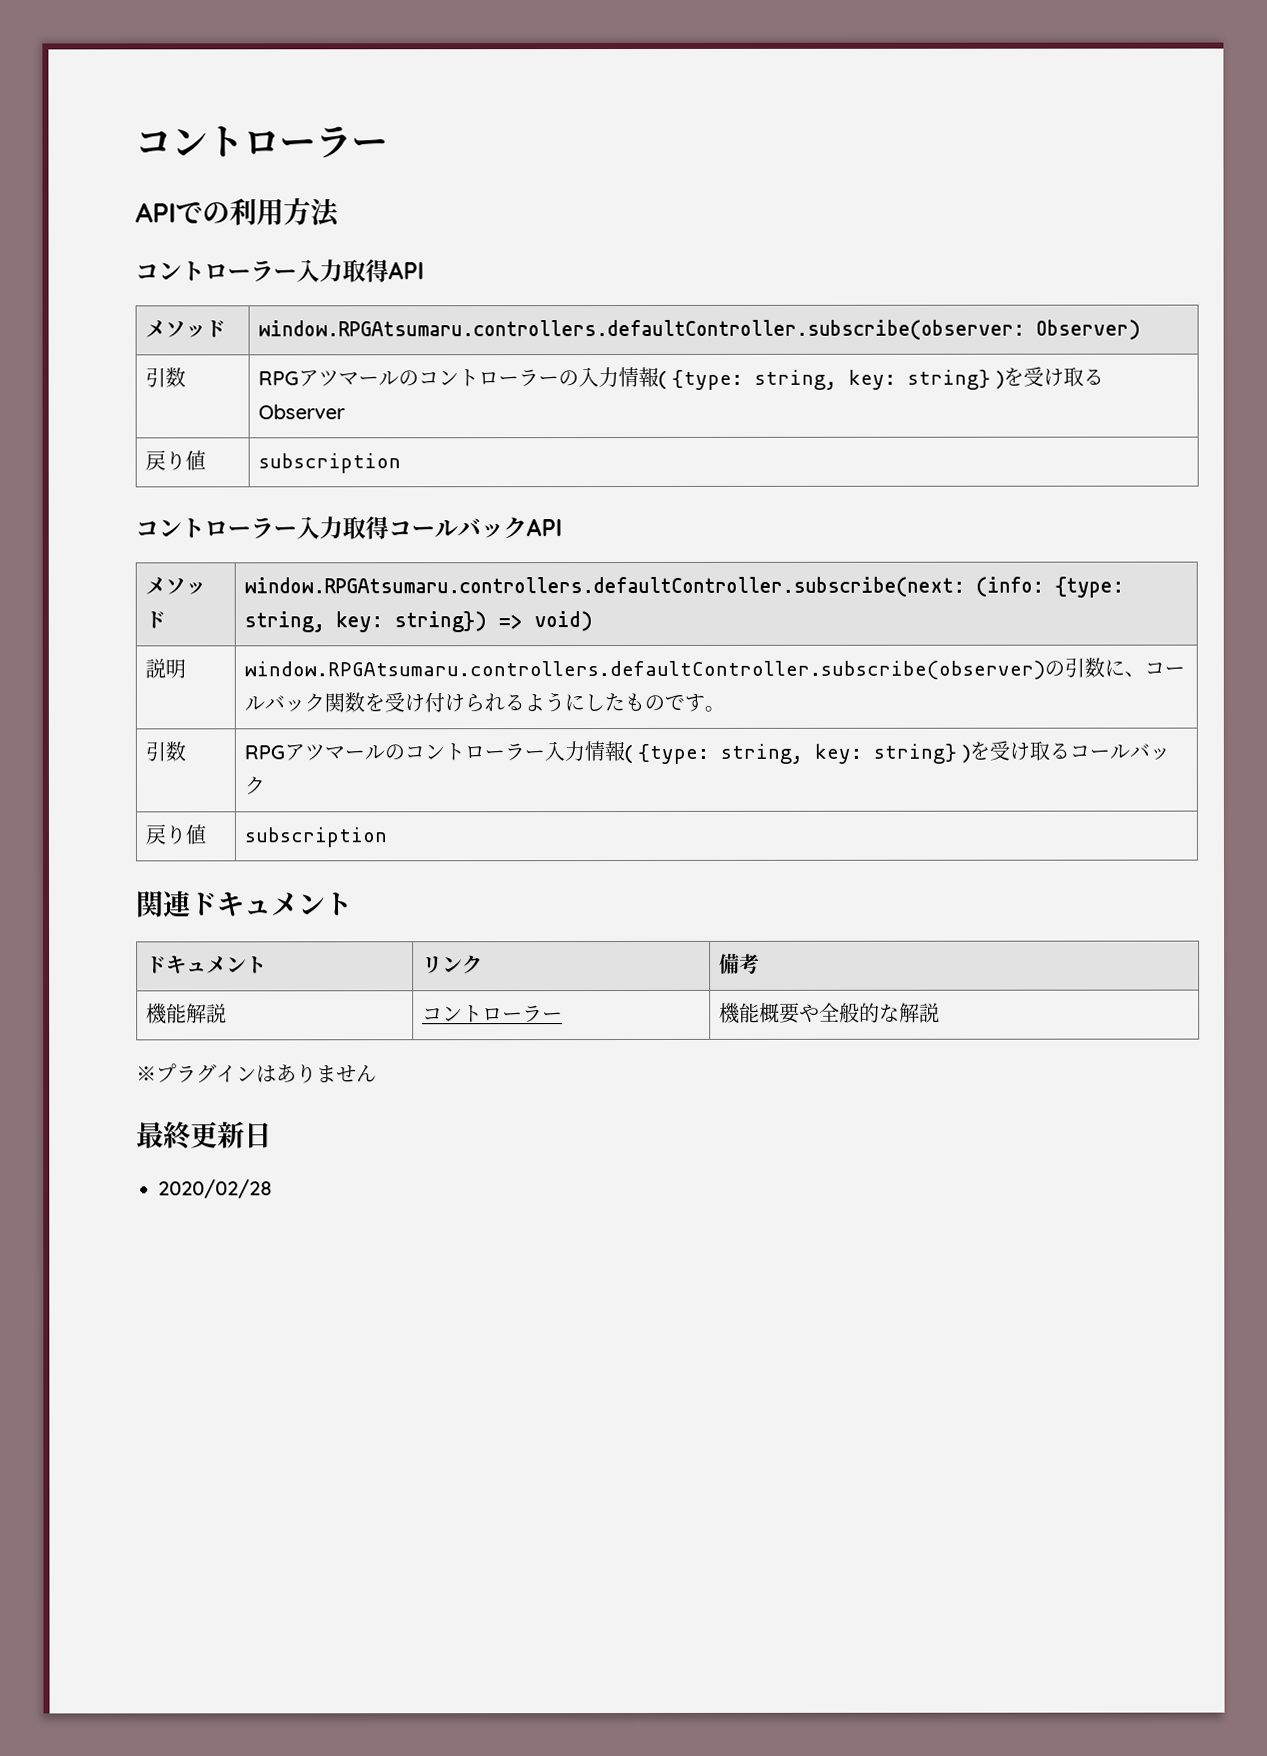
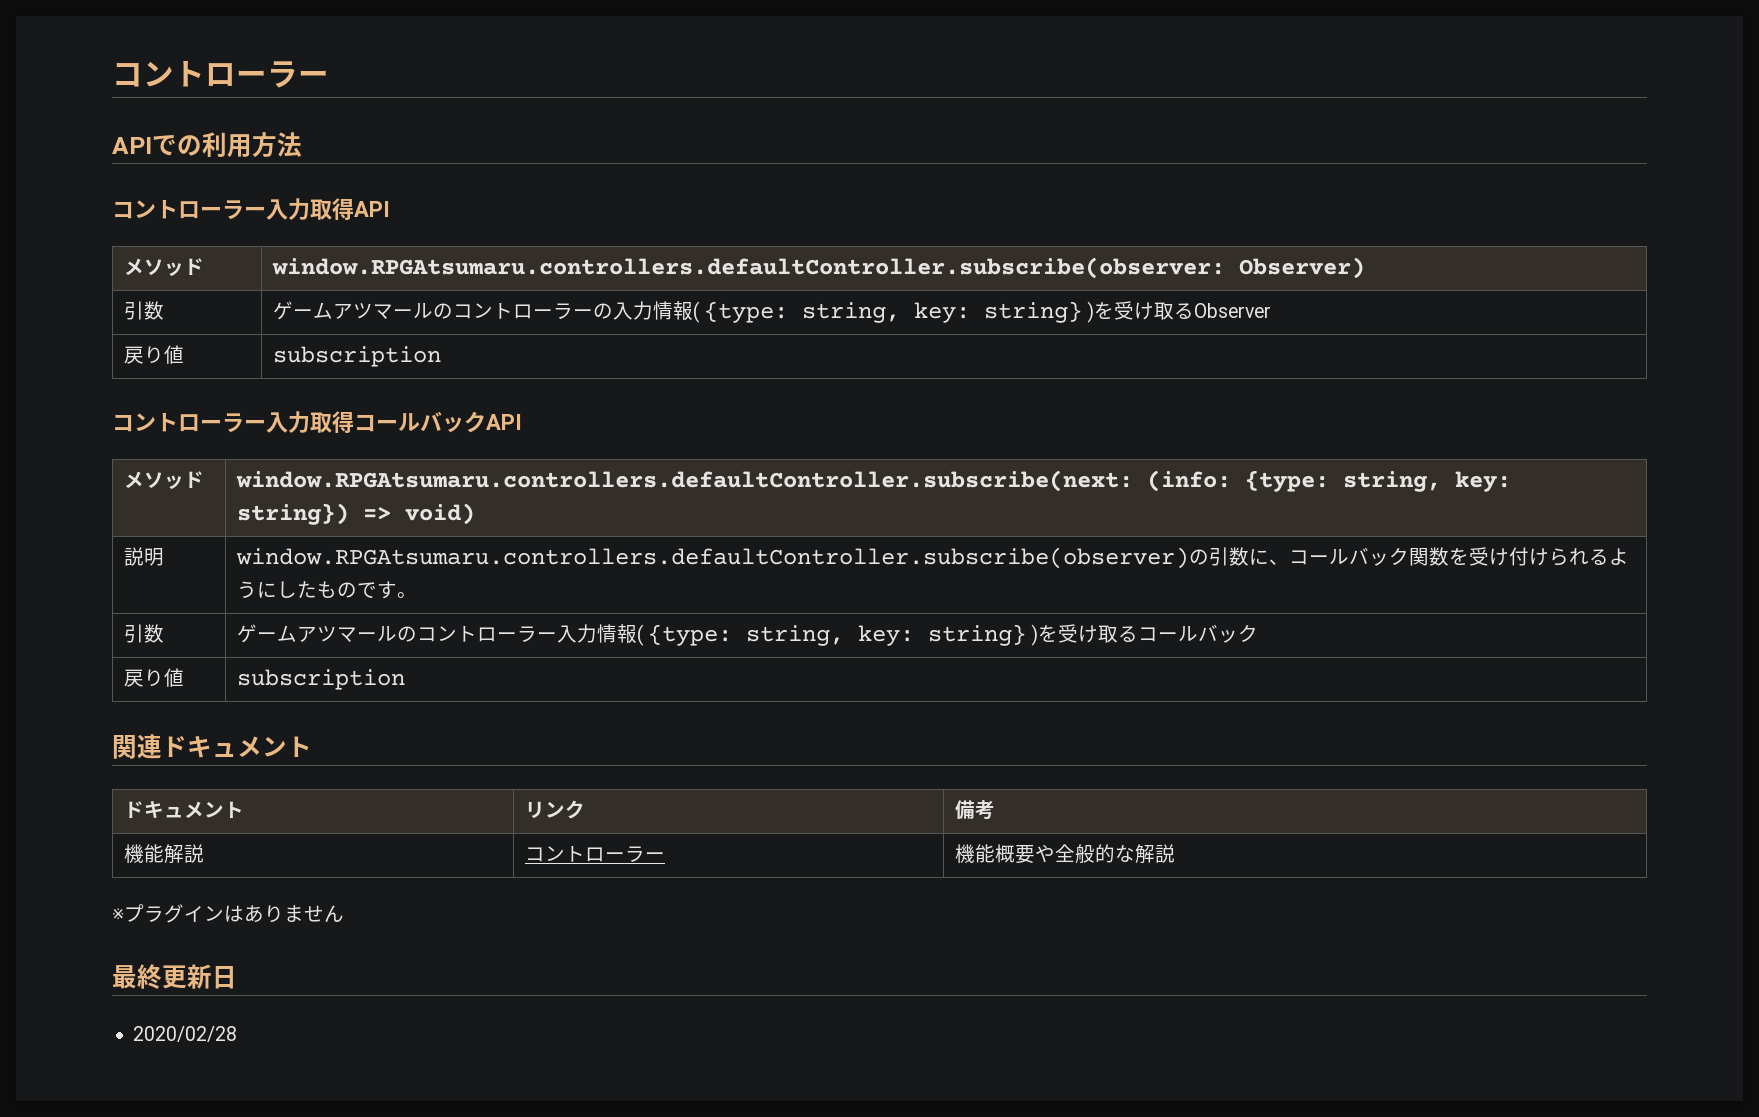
- 引数 | RPGアツマールのコントローラーの入力情報( {type: string, key: string} )を受け取るObserver
+ 引数 | ゲームアツマールのコントローラーの入力情報( {type: string, key: string} )を受け取るObserver
- 引数 | RPGアツマールのコントローラー入力情報( {type: string, key: string} )を受け取るコールバック
+ 引数 | ゲームアツマールのコントローラー入力情報( {type: string, key: string} )を受け取るコールバック

